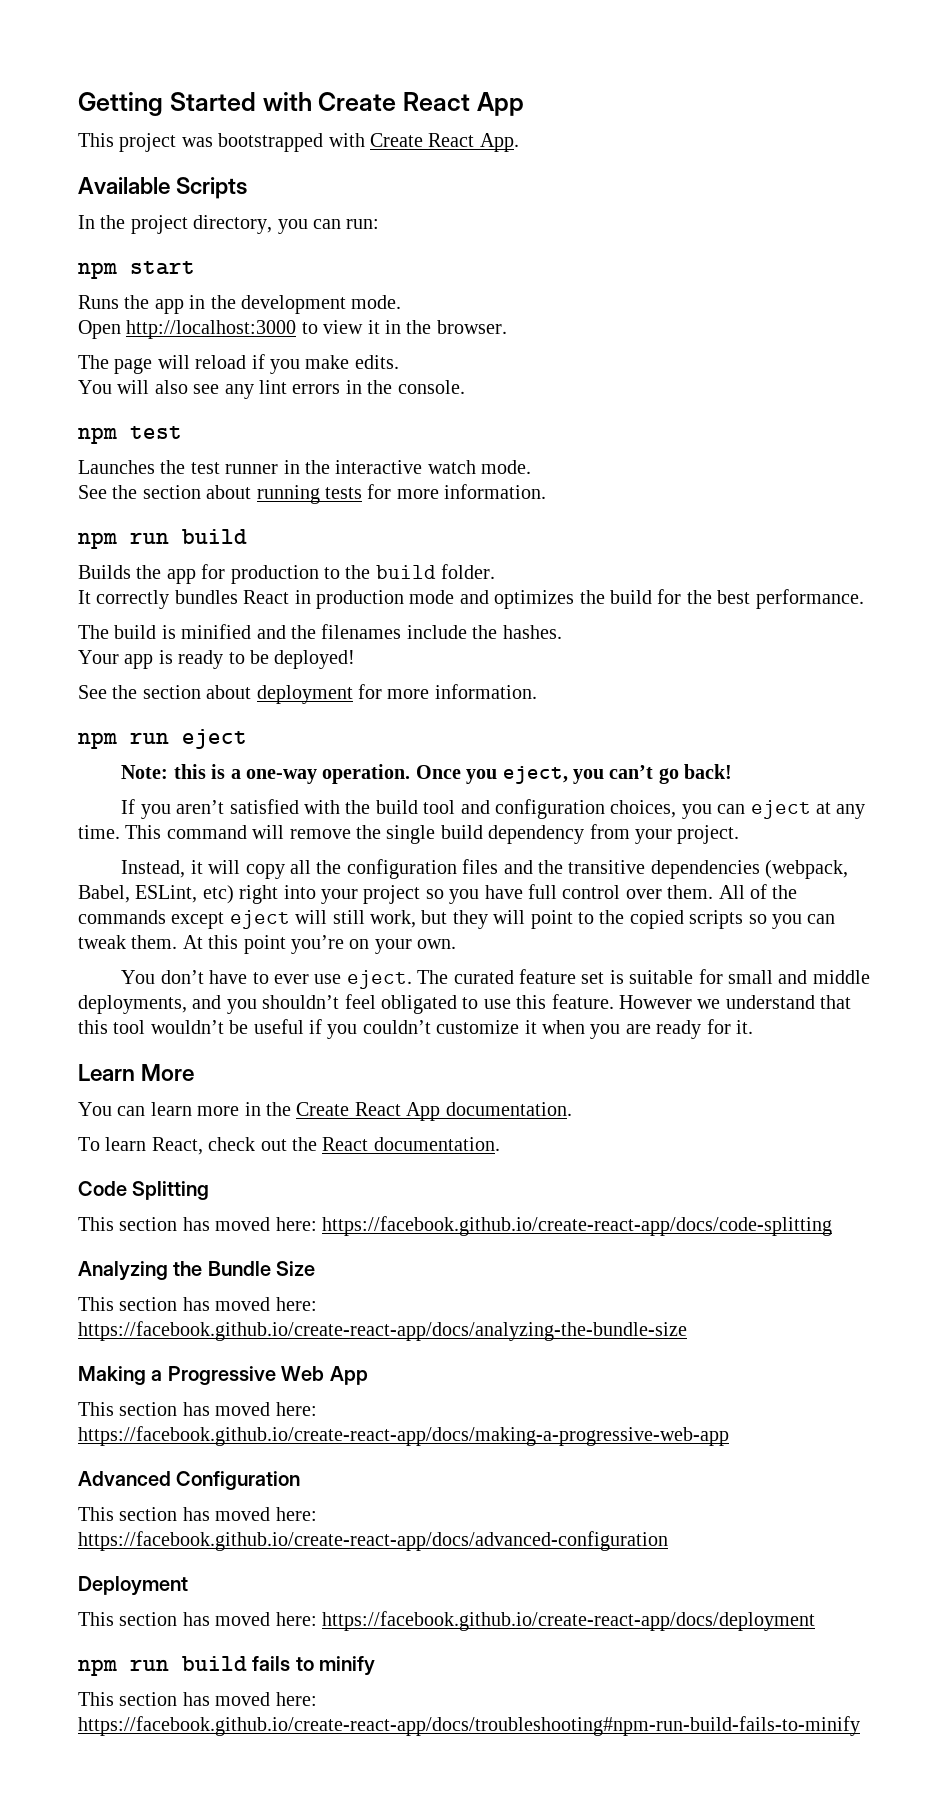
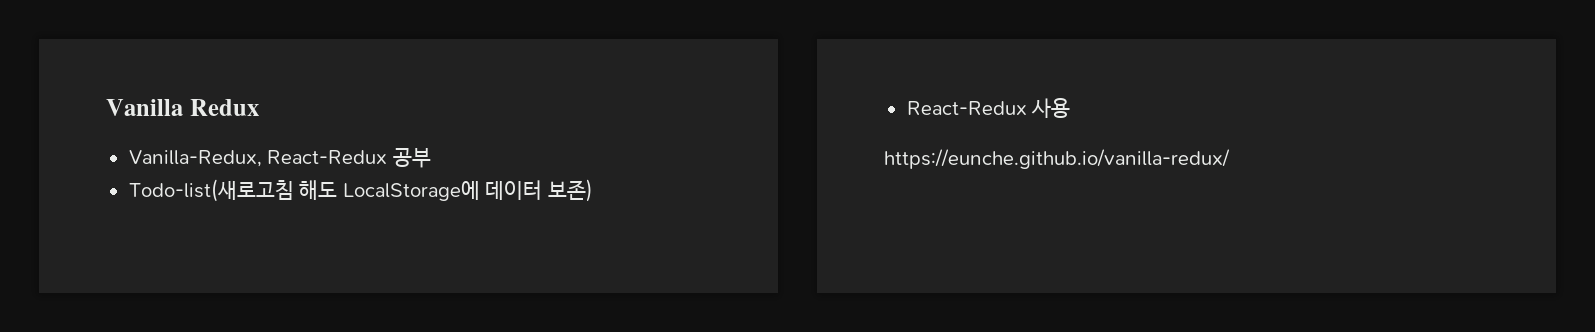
- Getting Started with Create React App
- This project was bootstrapped with Create React App.
- Available Scripts
- In the project directory, you can run:
- npm start
- Runs the app in the development mode.
- Open http://localhost:3000 to view it in the browser.
- The page will reload if you make edits.
- You will also see any lint errors in the console.
- npm test
- Launches the test runner in the interactive watch mode.
- See the section about running tests for more information.
- npm run build
- Builds the app for production to the build folder.
- It correctly bundles React in production mode and optimizes the build for the best performance.
- The build is minified and the filenames include the hashes.
- Your app is ready to be deployed!
- See the section about deployment for more information.
- npm run eject
- Note: this is a one-way operation. Once you eject, you can’t go back!
- If you aren’t satisfied with the build tool and configuration choices, you can eject at any time. This command will remove the single build dependency from your project.
- Instead, it will copy all the configuration files and the transitive dependencies (webpack, Babel, ESLint, etc) right into your project so you have full control over them. All of the commands except eject will still work, but they will point to the copied scripts so you can tweak them. At this point you’re on your own.
- You don’t have to ever use eject. The curated feature set is suitable for small and middle deployments, and you shouldn’t feel obligated to use this feature. However we understand that this tool wouldn’t be useful if you couldn’t customize it when you are ready for it.
- Learn More
- You can learn more in the Create React App documentation.
- To learn React, check out the React documentation.
- Code Splitting
- This section has moved here: https://facebook.github.io/create-react-app/docs/code-splitting
- Analyzing the Bundle Size
- This section has moved here: https://facebook.github.io/create-react-app/docs/analyzing-the-bundle-size
- Making a Progressive Web App
- This section has moved here: https://facebook.github.io/create-react-app/docs/making-a-progressive-web-app
- Advanced Configuration
- This section has moved here: https://facebook.github.io/create-react-app/docs/advanced-configuration
- Deployment
- This section has moved here: https://facebook.github.io/create-react-app/docs/deployment
- npm run build fails to minify
- This section has moved here: https://facebook.github.io/create-react-app/docs/troubleshooting#npm-run-build-fails-to-minify
+ Vanilla Redux
+ Vanilla-Redux, React-Redux 공부
+ Todo-list(새로고침 해도 LocalStorage에 데이터 보존)
+ React-Redux 사용
+ https://eunche.github.io/vanilla-redux/

